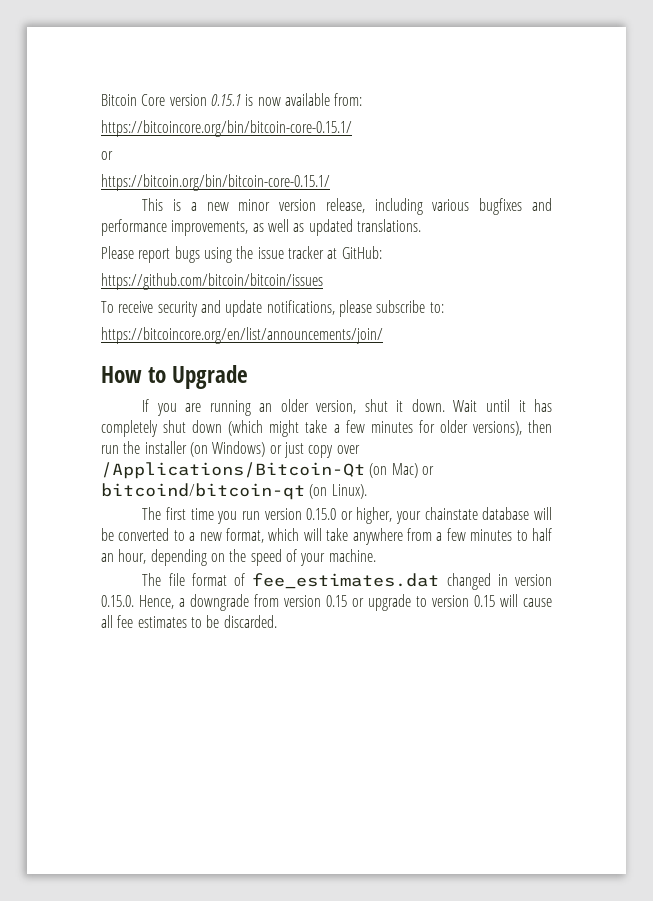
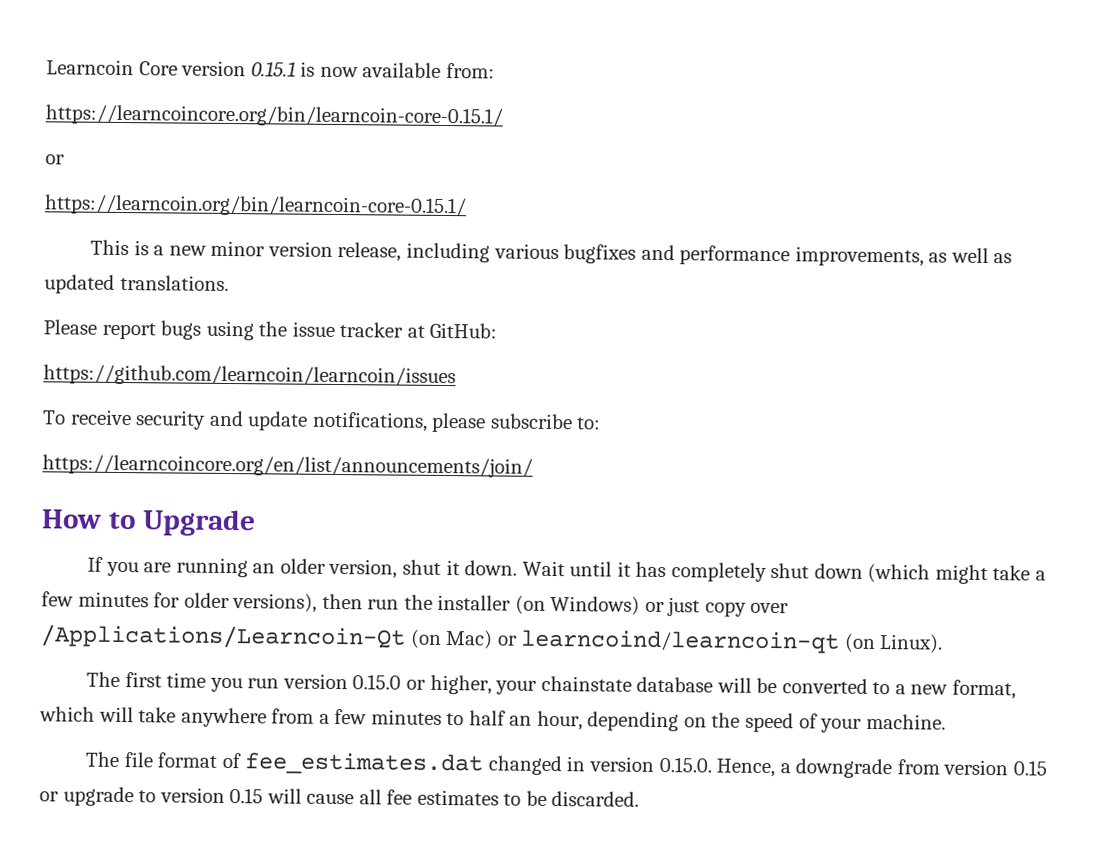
- Bitcoin Core version 0.15.1 is now available from:
+ Learncoin Core version 0.15.1 is now available from:
- https://bitcoincore.org/bin/bitcoin-core-0.15.1/
+ https://learncoincore.org/bin/learncoin-core-0.15.1/
- https://bitcoin.org/bin/bitcoin-core-0.15.1/
+ https://learncoin.org/bin/learncoin-core-0.15.1/
- https://github.com/bitcoin/bitcoin/issues
+ https://github.com/learncoin/learncoin/issues
- https://bitcoincore.org/en/list/announcements/join/
+ https://learncoincore.org/en/list/announcements/join/
- Wait until it has completely shut down (which might take a few minutes for older versions), then run the installer (on Windows) or just copy over /Applications/Bitcoin-Qt (on Mac) or bitcoind/bitcoin-qt (on Linux).
+ Wait until it has completely shut down (which might take a few minutes for older versions), then run the installer (on Windows) or just copy over /Applications/Learncoin-Qt (on Mac) or learncoind/learncoin-qt (on Linux).

